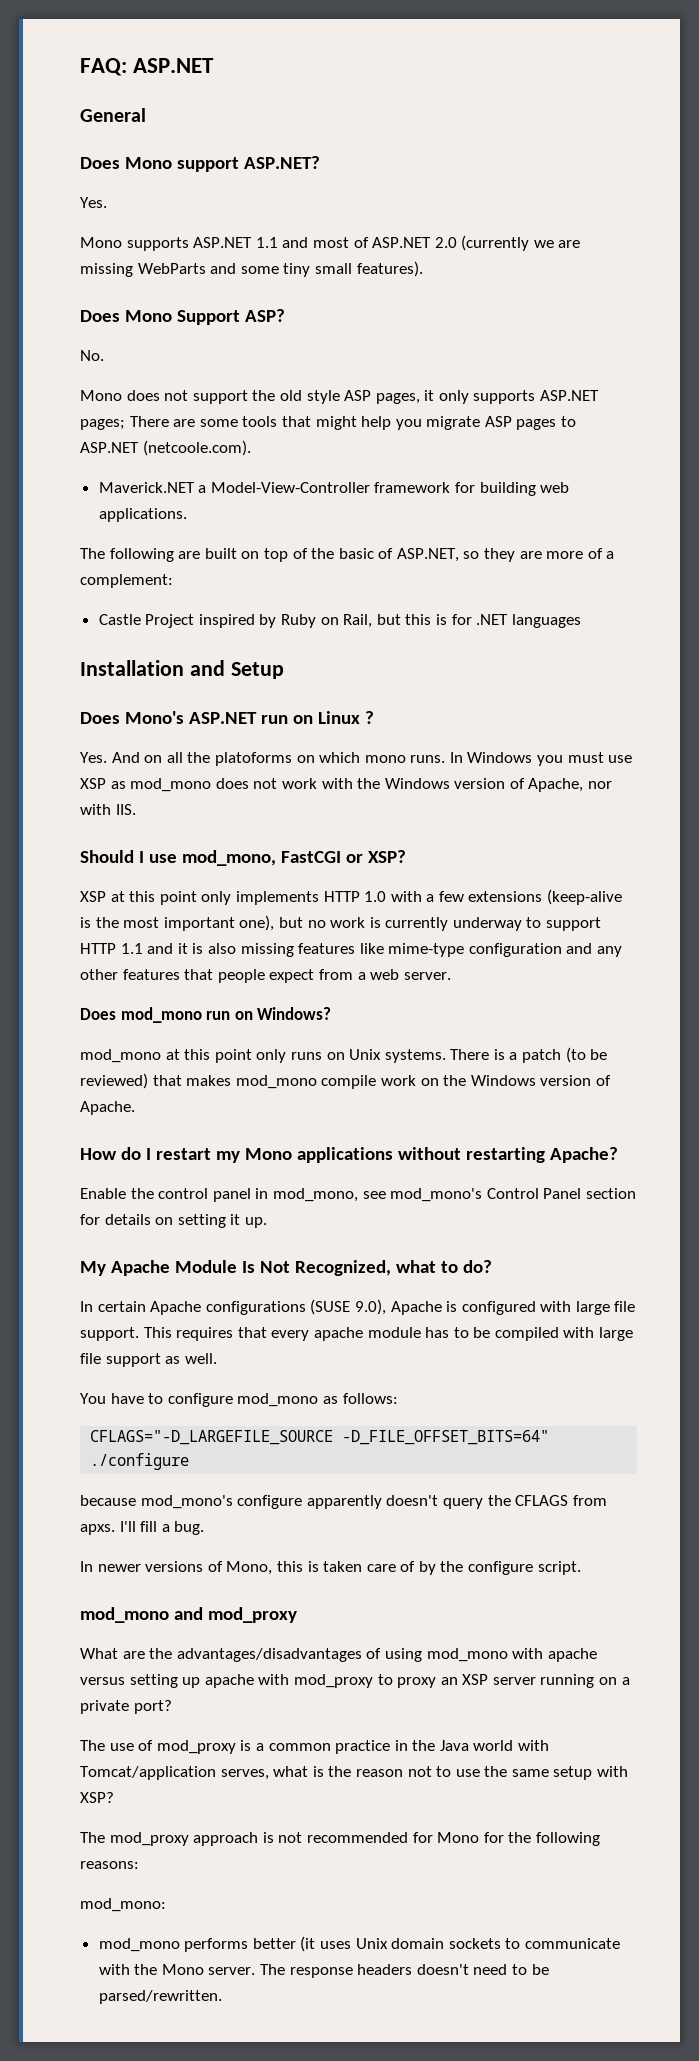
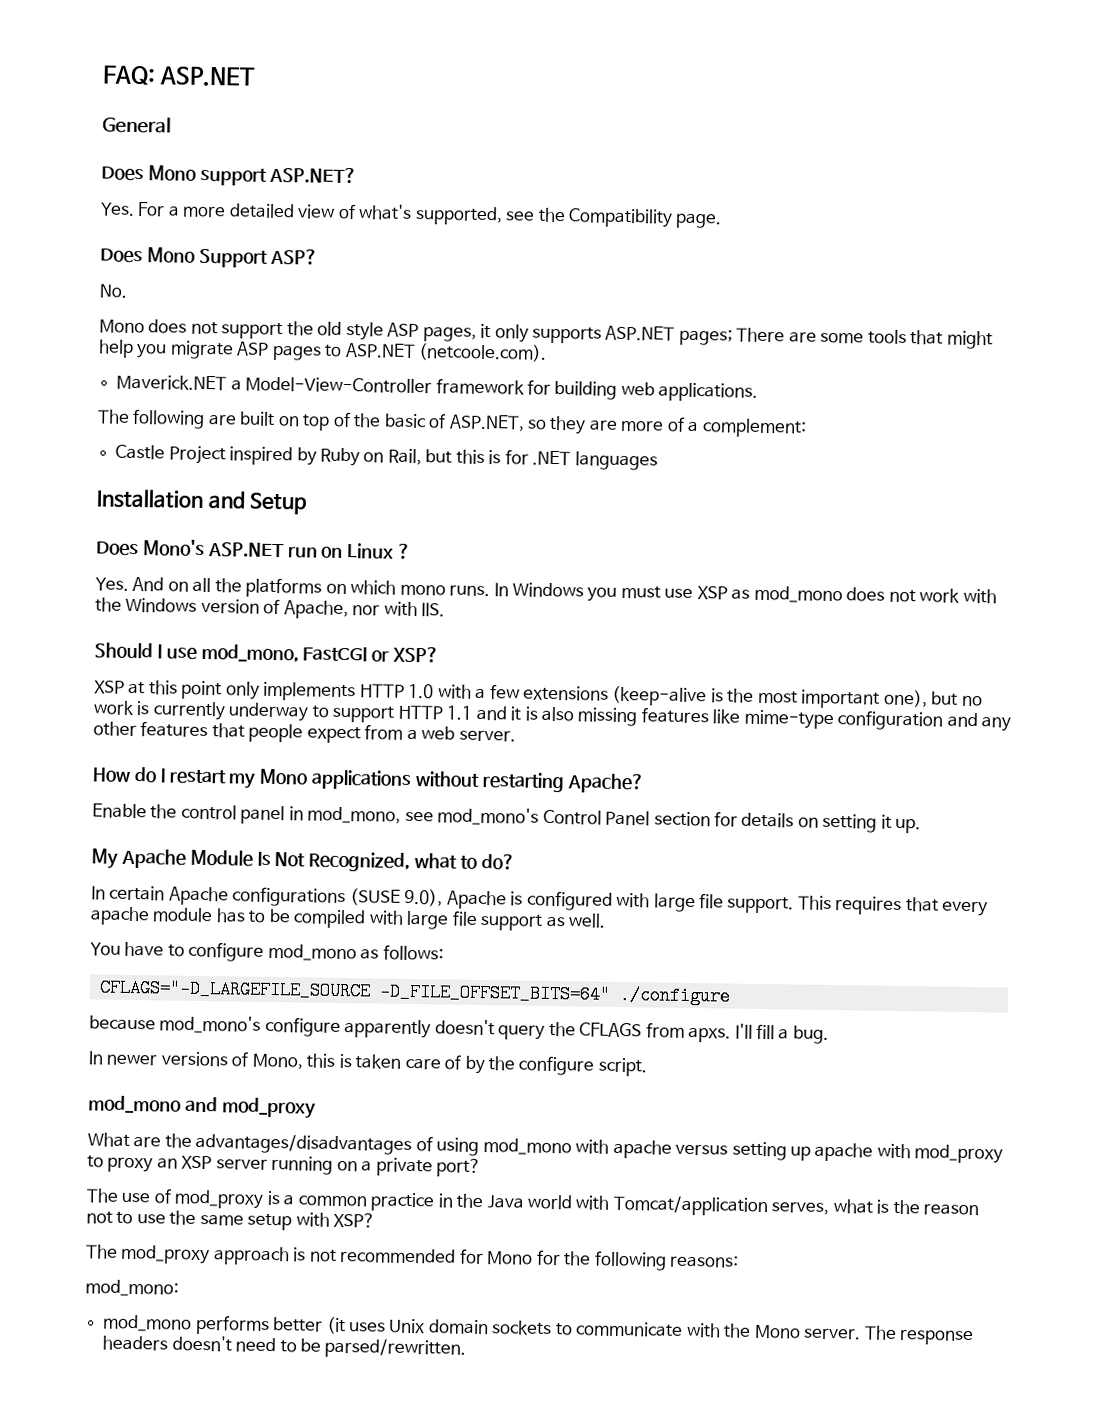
  Does Mono support ASP.NET?
- Yes.
- Mono supports ASP.NET 1.1 and most of ASP.NET 2.0 (currently we are missing WebParts and some tiny small features).
+ Yes. For a more detailed view of what's supported, see the Compatibility page.
- Yes. And on all the platoforms on which mono runs.
+ Yes. And on all the platforms on which mono runs.
- Does mod_mono run on Windows?
- mod_mono at this point only runs on Unix systems. There is a patch (to be reviewed) that makes mod_mono compile work on the Windows version of Apache.

